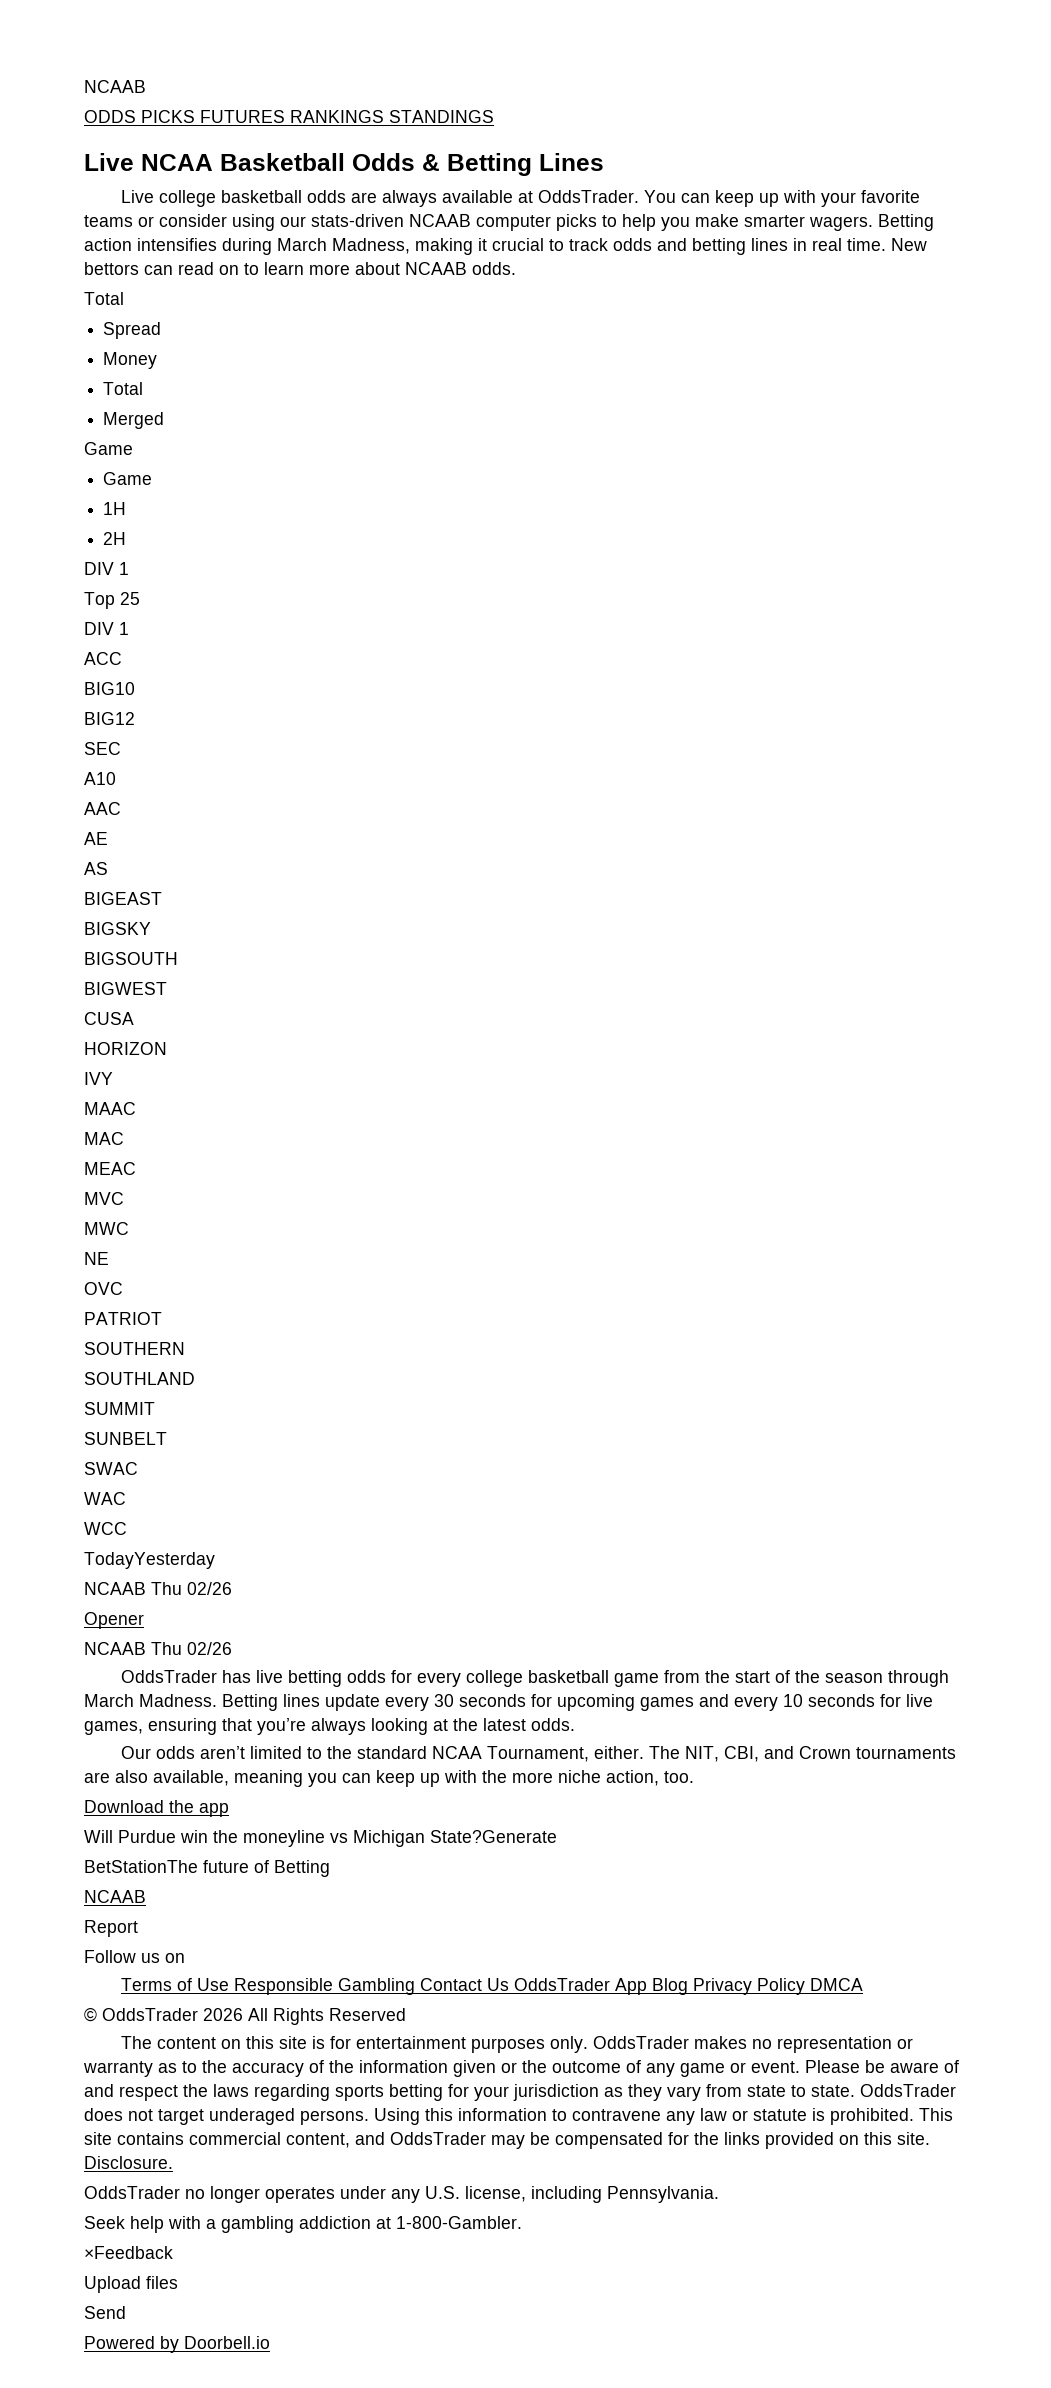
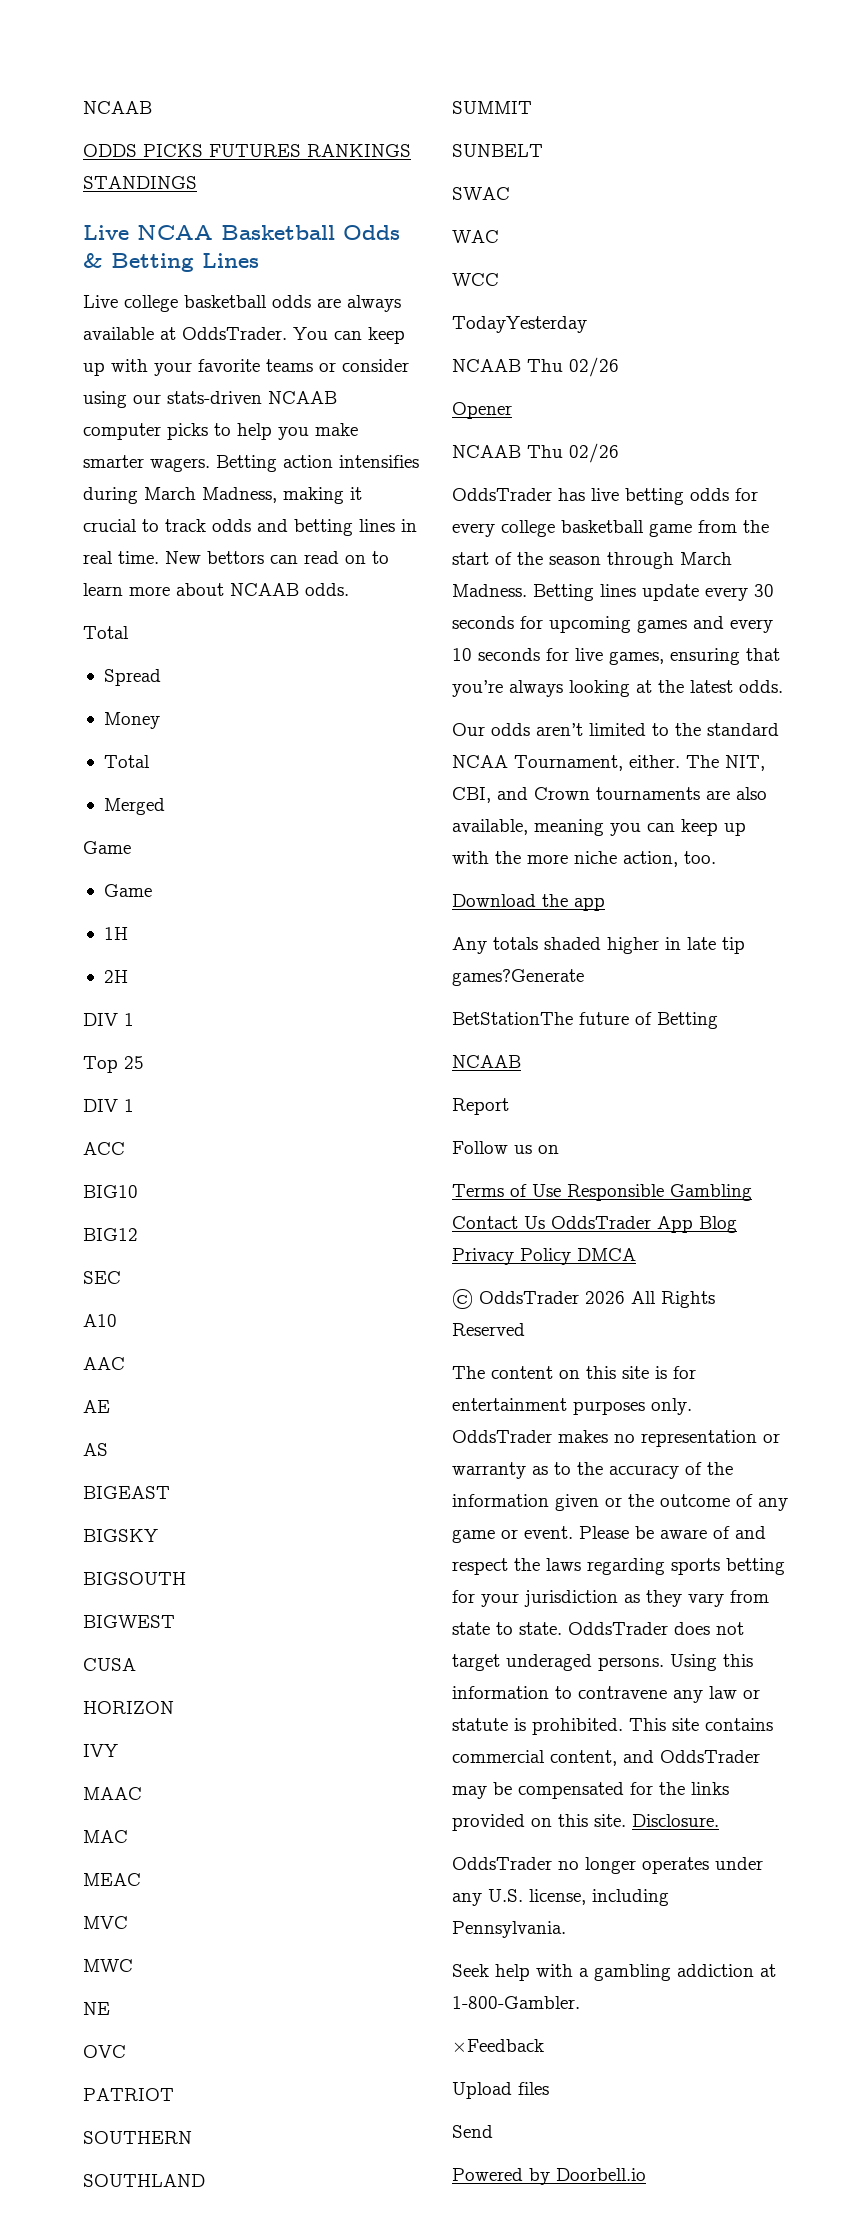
- Will Purdue win the moneyline vs Michigan State?Generate
+ Any totals shaded higher in late tip games?Generate

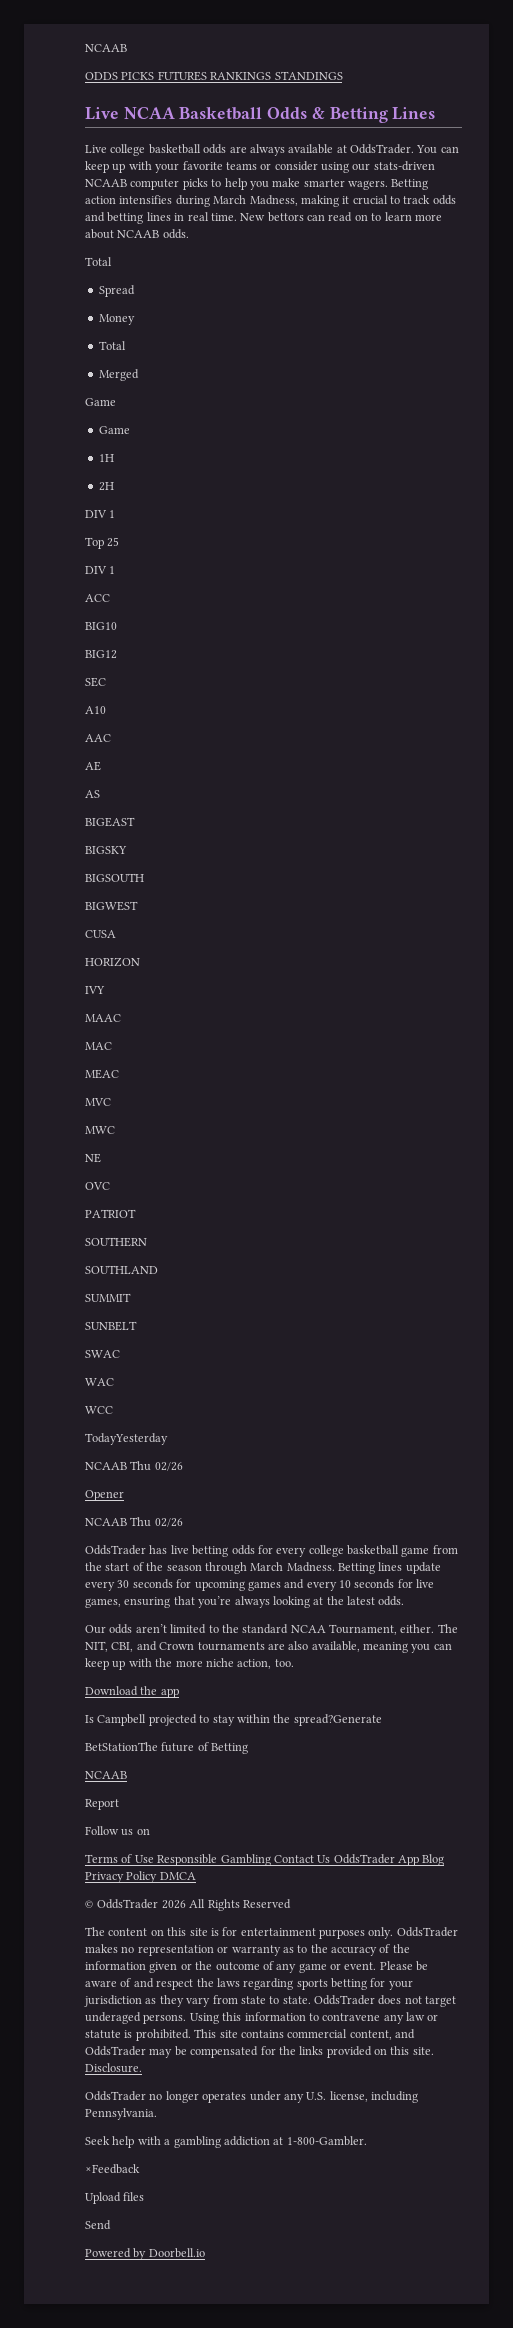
- Any totals shaded higher in late tip games?Generate
+ Is Campbell projected to stay within the spread?Generate

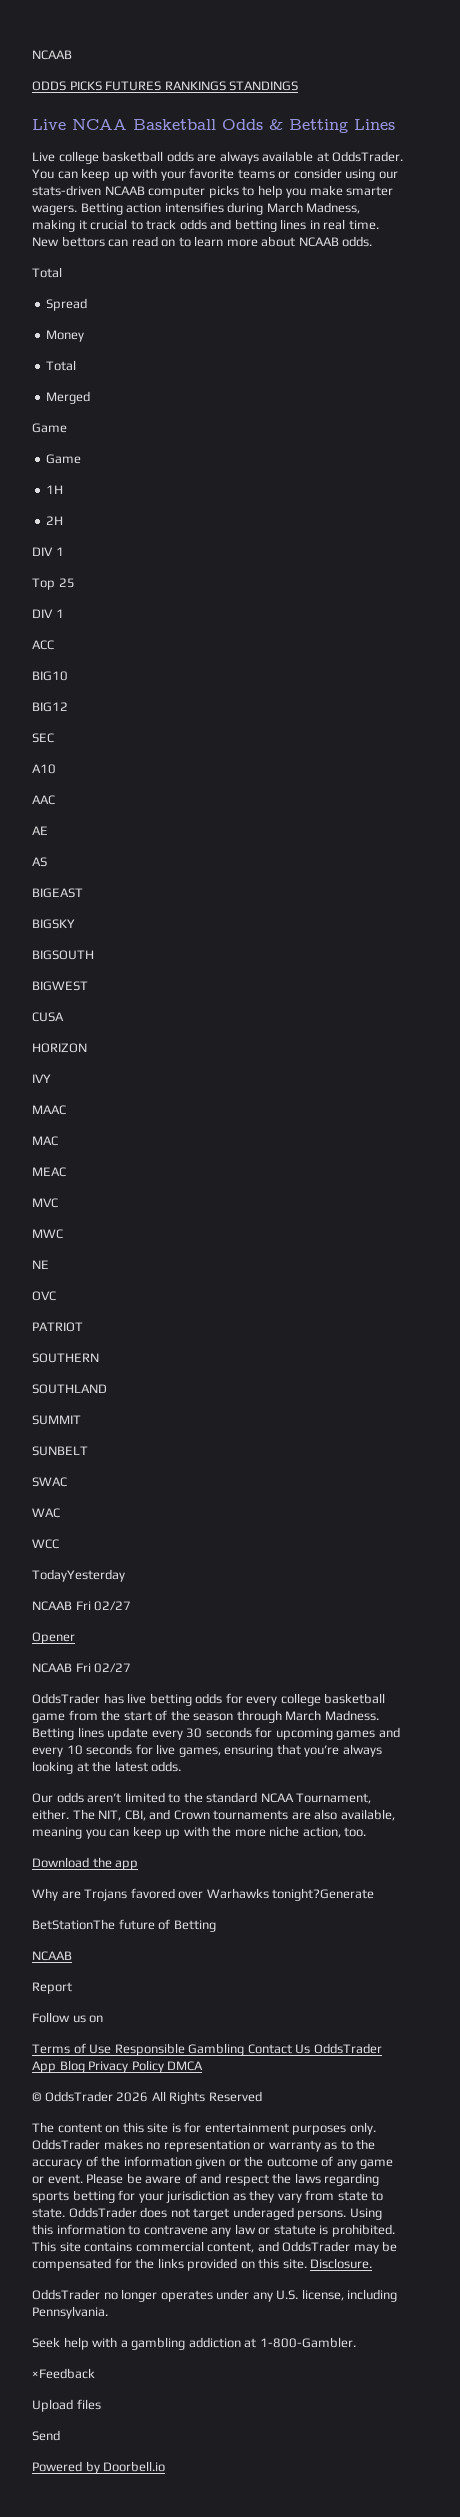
  TodayYesterday
- NCAAB Thu 02/26
+ NCAAB Fri 02/27
  Opener
- NCAAB Thu 02/26
+ NCAAB Fri 02/27
- Is Campbell projected to stay within the spread?Generate
+ Why are Trojans favored over Warhawks tonight?Generate

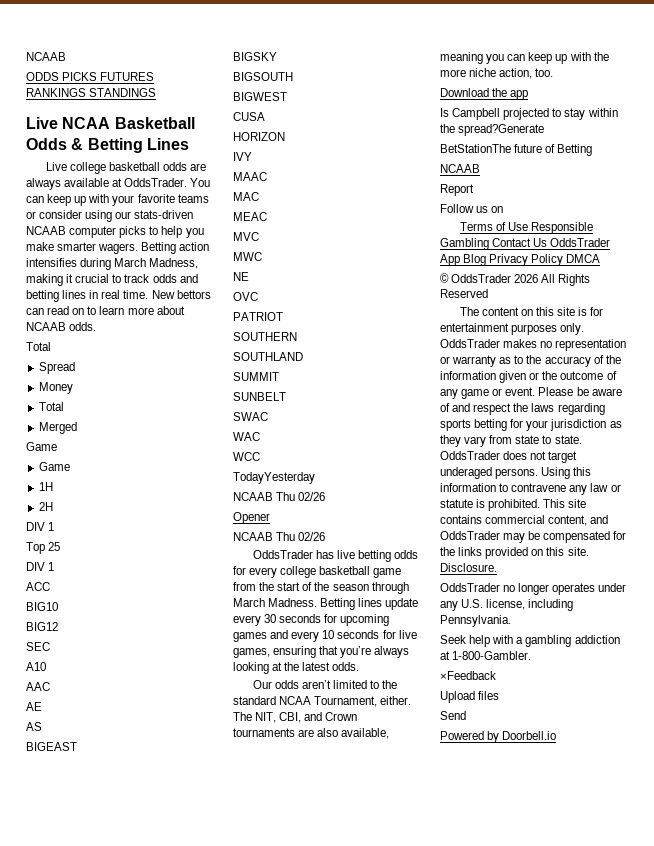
  TodayYesterday
- NCAAB Fri 02/27
+ NCAAB Thu 02/26
  Opener
- NCAAB Fri 02/27
+ NCAAB Thu 02/26
- Why are Trojans favored over Warhawks tonight?Generate
+ Is Campbell projected to stay within the spread?Generate

